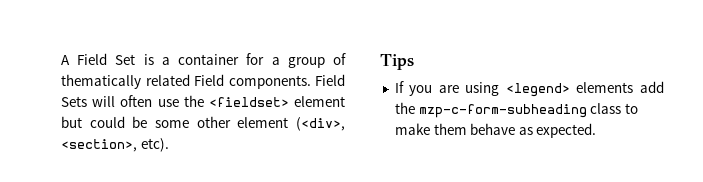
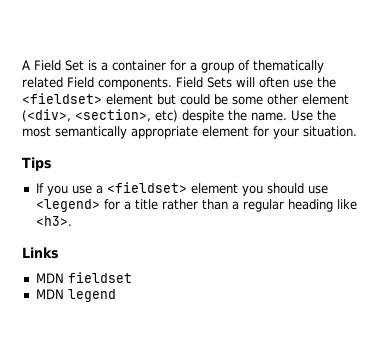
- Field Sets will often use the <fieldset> element but could be some other element (<div>, <section>, etc).
+ Field Sets will often use the <fieldset> element but could be some other element (<div>, <section>, etc) despite the name. Use the most semantically appropriate element for your situation.
  Tips
- If you are using <legend> elements add the mzp-c-form-subheading class to make them behave as expected.
+ If you use a <fieldset> element you should use <legend> for a title rather than a regular heading like <h3>.
+ Links
+ MDN fieldset
+ MDN legend

